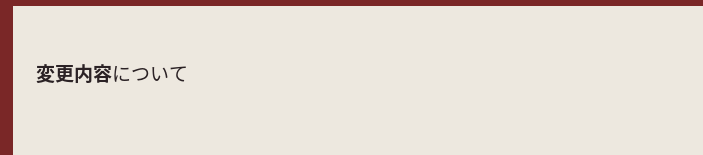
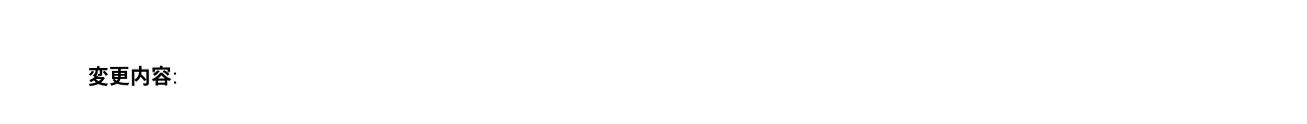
- 変更内容について
+ 変更内容:

